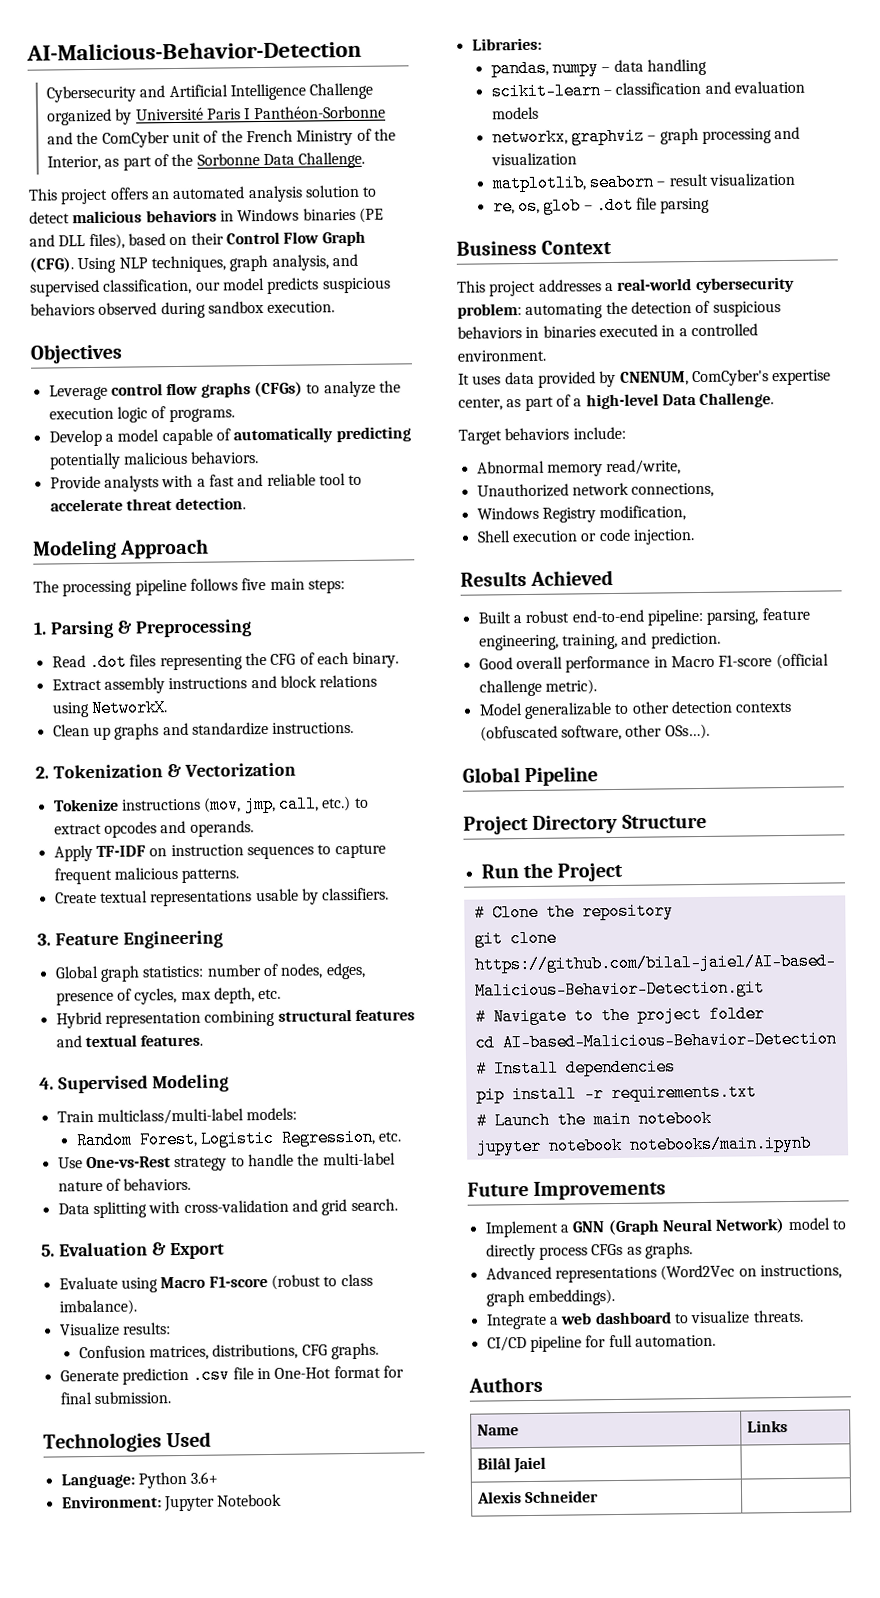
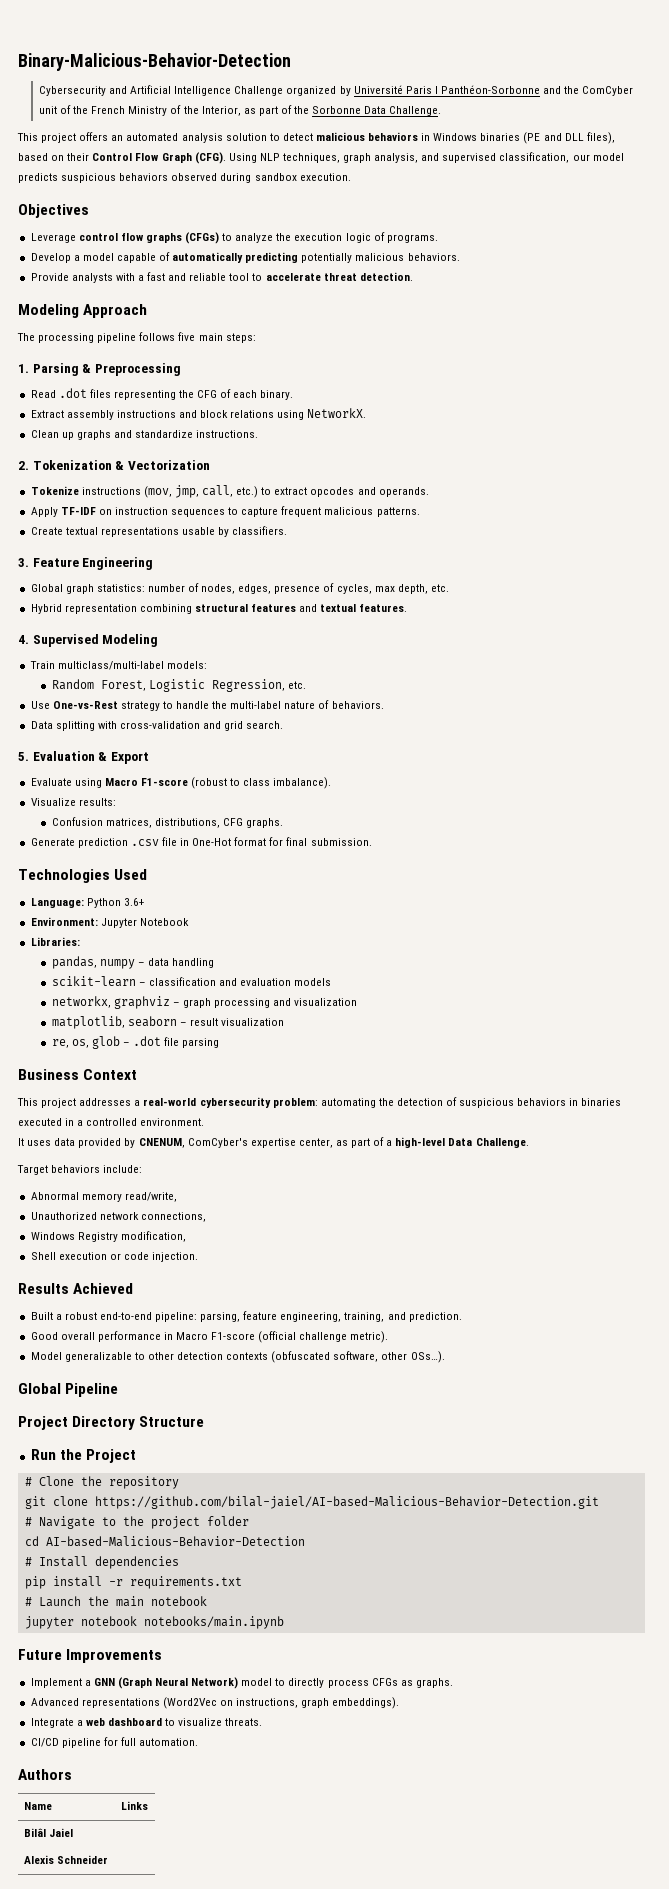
- AI-Malicious-Behavior-Detection
+ Binary-Malicious-Behavior-Detection

